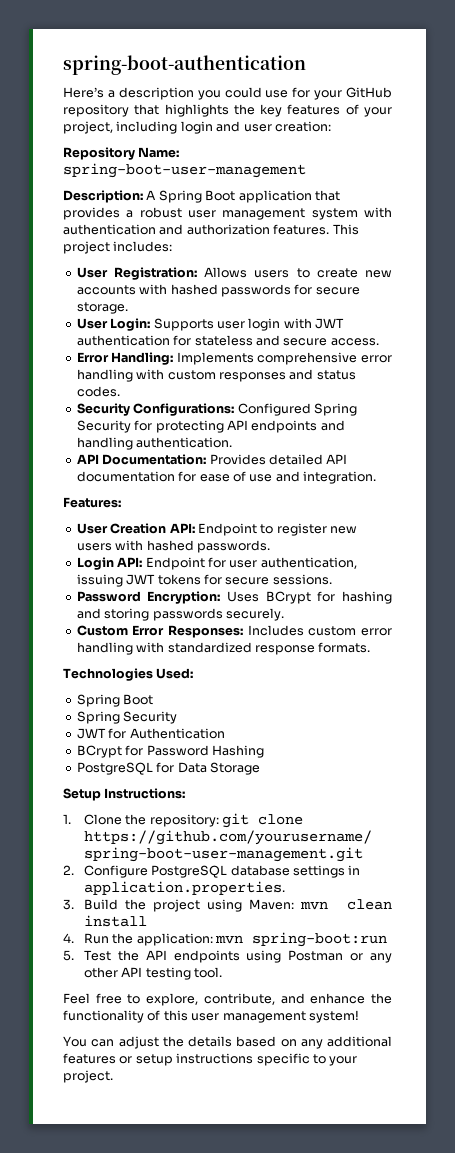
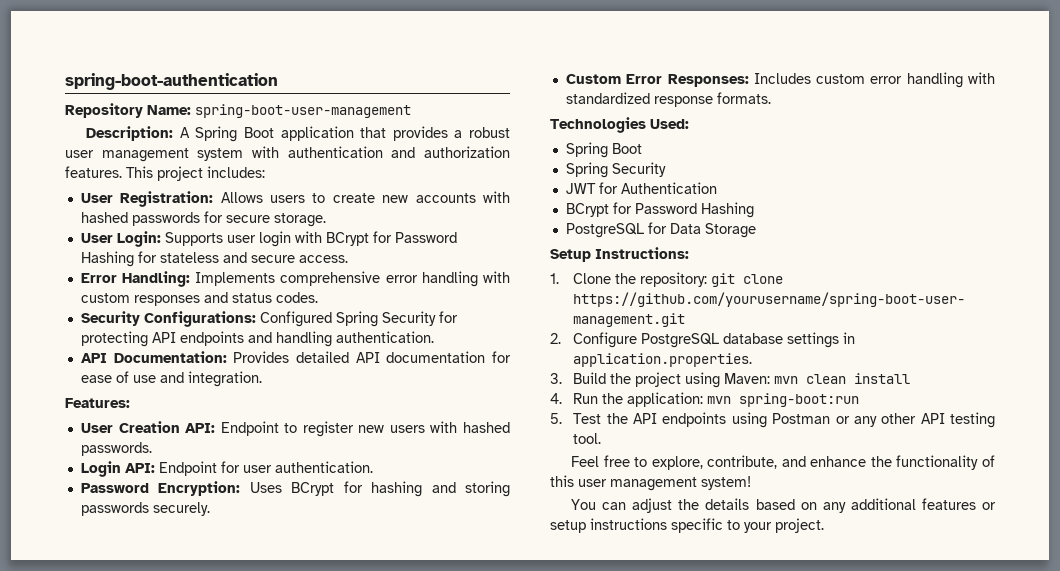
- Here’s a description you could use for your GitHub repository that highlights the key features of your project, including login and user creation:
- User Login: Supports user login with JWT authentication for stateless and secure access.
+ User Login: Supports user login with BCrypt for Password Hashing for stateless and secure access.
- Login API: Endpoint for user authentication, issuing JWT tokens for secure sessions.
+ Login API: Endpoint for user authentication.

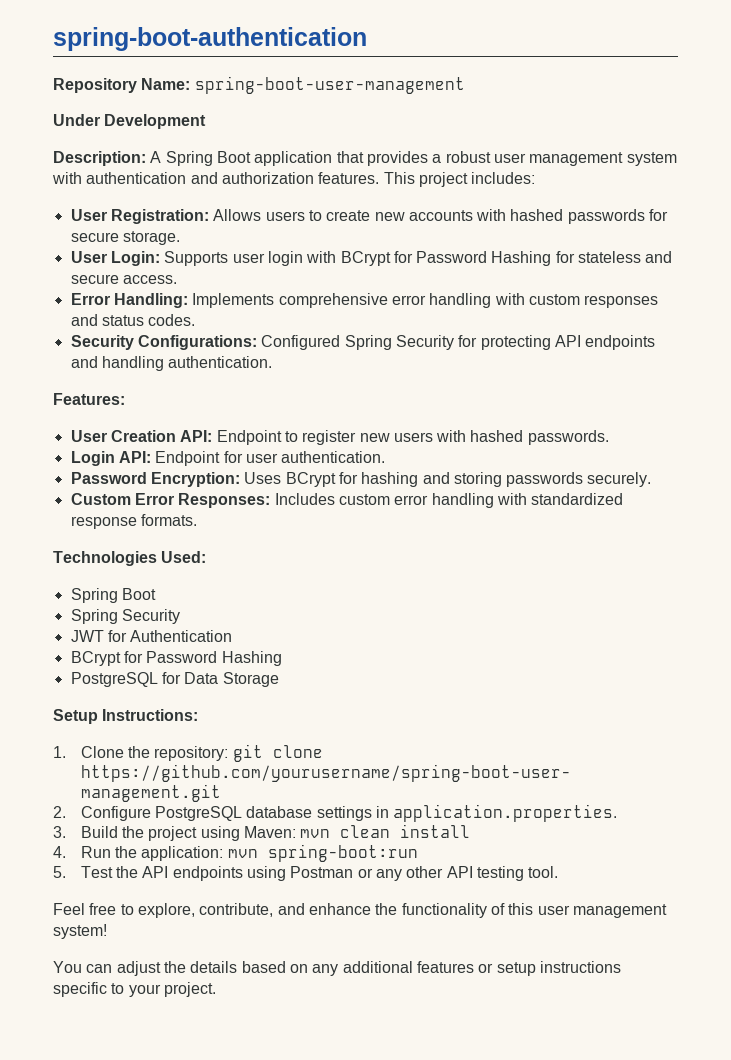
+ Under Development
- API Documentation: Provides detailed API documentation for ease of use and integration.

